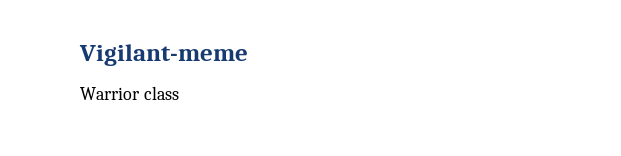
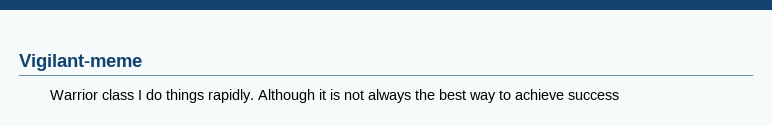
- Warrior class
+ Warrior class I do things rapidly. Although it is not always the best way to achieve success

